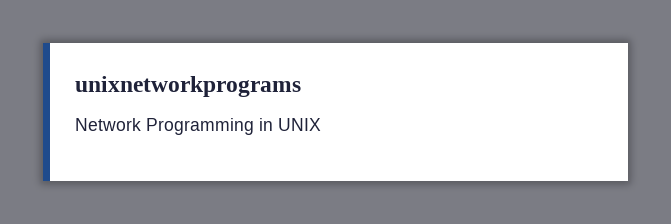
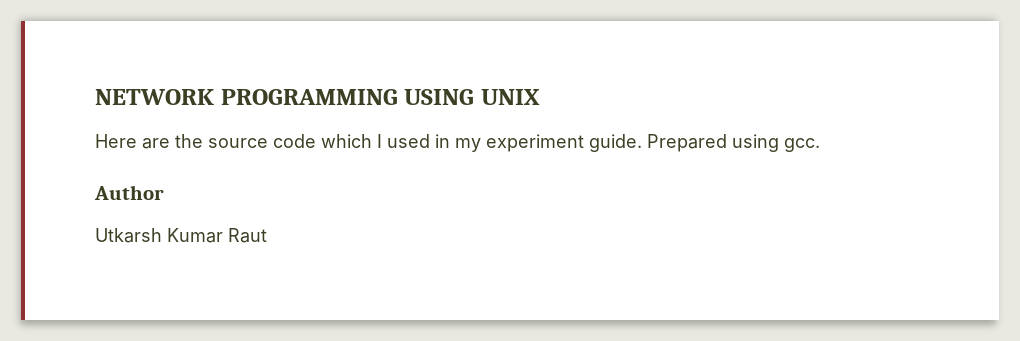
- unixnetworkprograms
- Network Programming in UNIX
+ NETWORK PROGRAMMING USING UNIX
+ Here are the source code which I used in my experiment guide. Prepared using gcc.
+ Author
+ Utkarsh Kumar Raut

